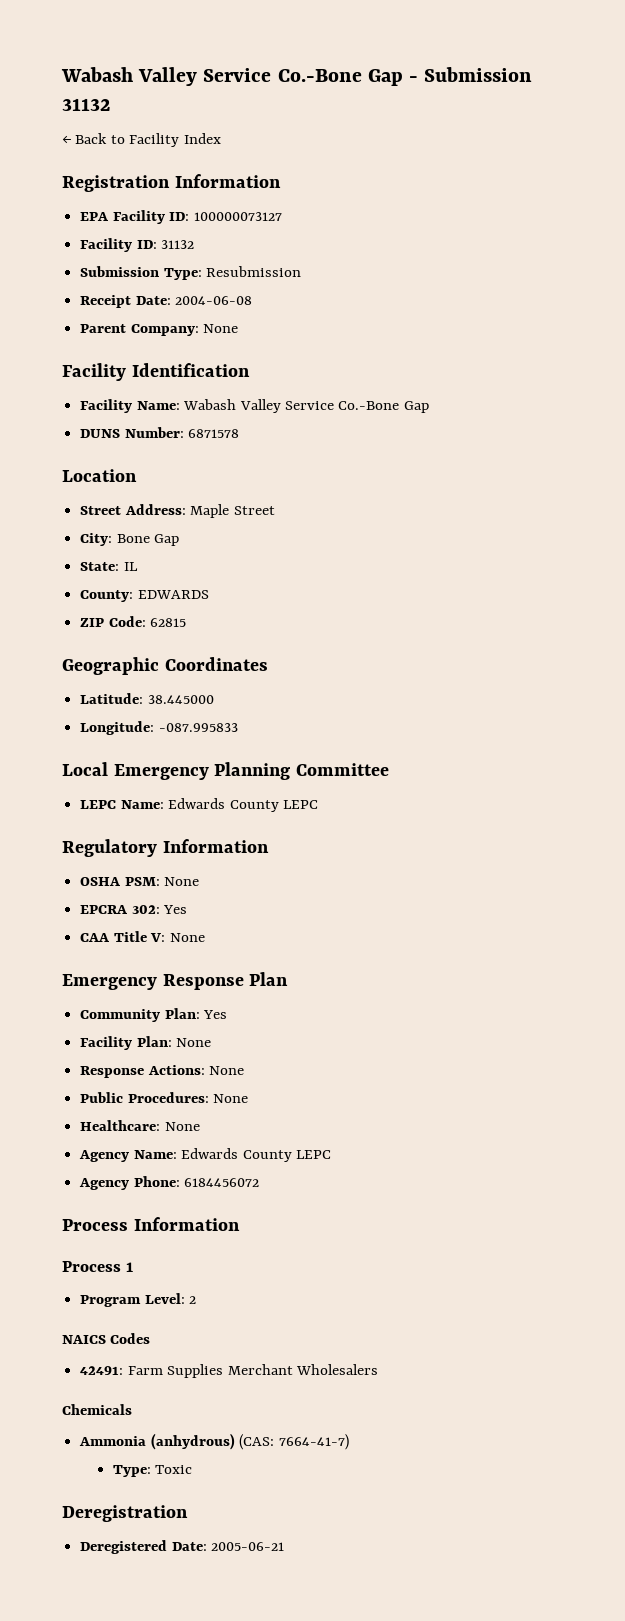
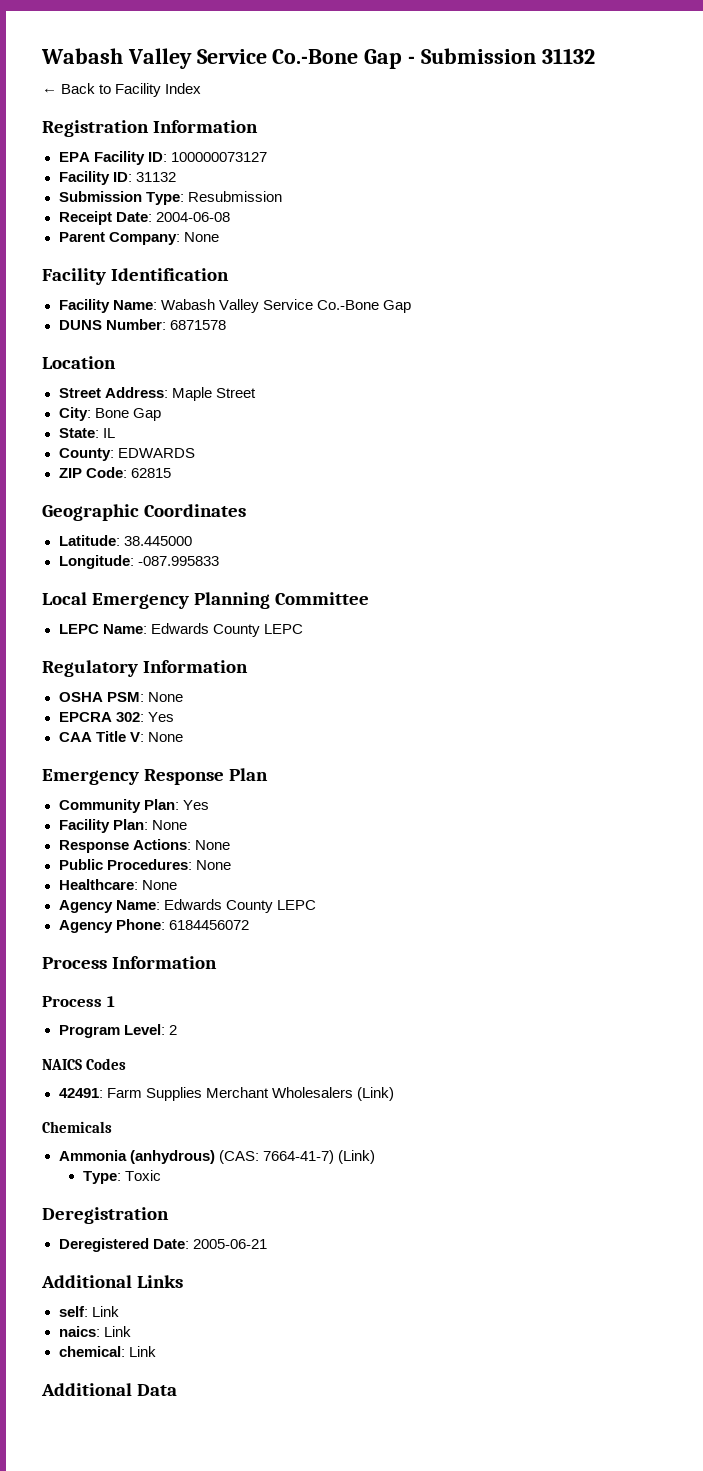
- 42491: Farm Supplies Merchant Wholesalers
+ 42491: Farm Supplies Merchant Wholesalers (Link)
- Ammonia (anhydrous) (CAS: 7664-41-7)
+ Ammonia (anhydrous) (CAS: 7664-41-7) (Link)
+ Additional Links
+ self: Link
+ naics: Link
+ chemical: Link
+ Additional Data

